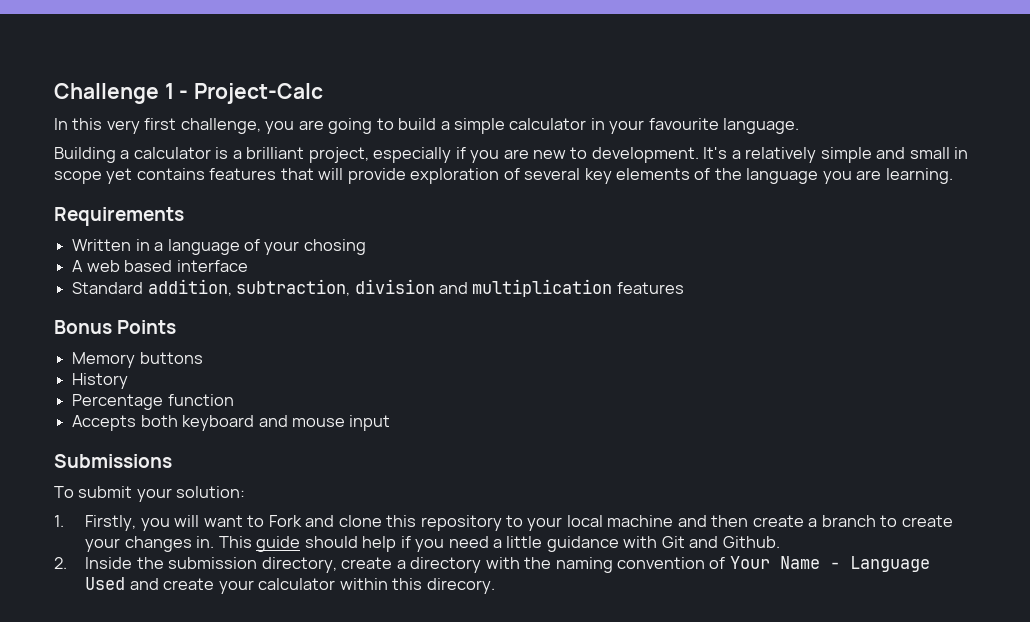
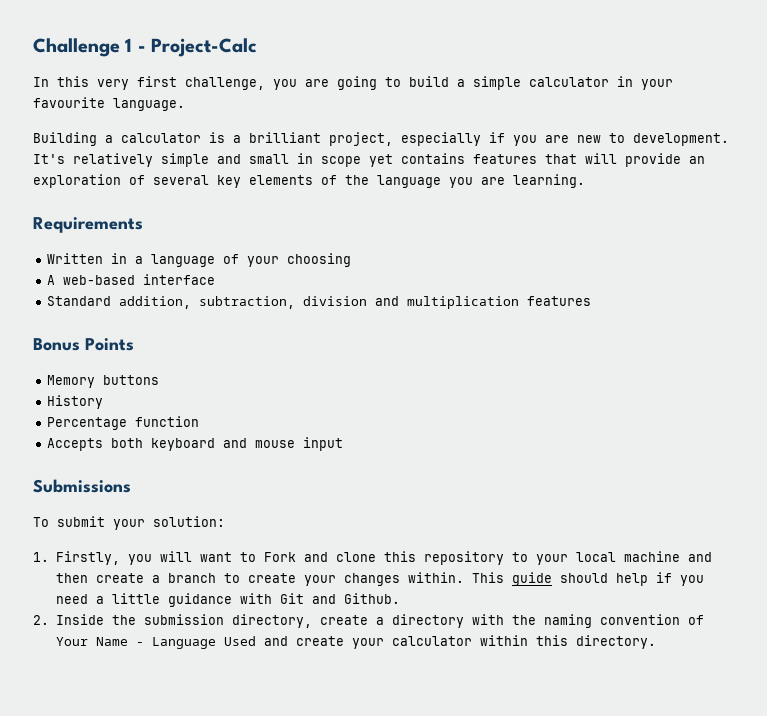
- It's a relatively simple and small in scope yet contains features that will provide exploration of several key elements of the language you are learning.
+ It's relatively simple and small in scope yet contains features that will provide an exploration of several key elements of the language you are learning.
- Written in a language of your chosing
+ Written in a language of your choosing
- A web based interface
+ A web-based interface
- 1. Firstly, you will want to Fork and clone this repository to your local machine and then create a branch to create your changes in.
+ 1. Firstly, you will want to Fork and clone this repository to your local machine and then create a branch to create your changes within.
- 2. Inside the submission directory, create a directory with the naming convention of Your Name - Language Used and create your calculator within this direcory.
+ 2. Inside the submission directory, create a directory with the naming convention of Your Name - Language Used and create your calculator within this directory.

